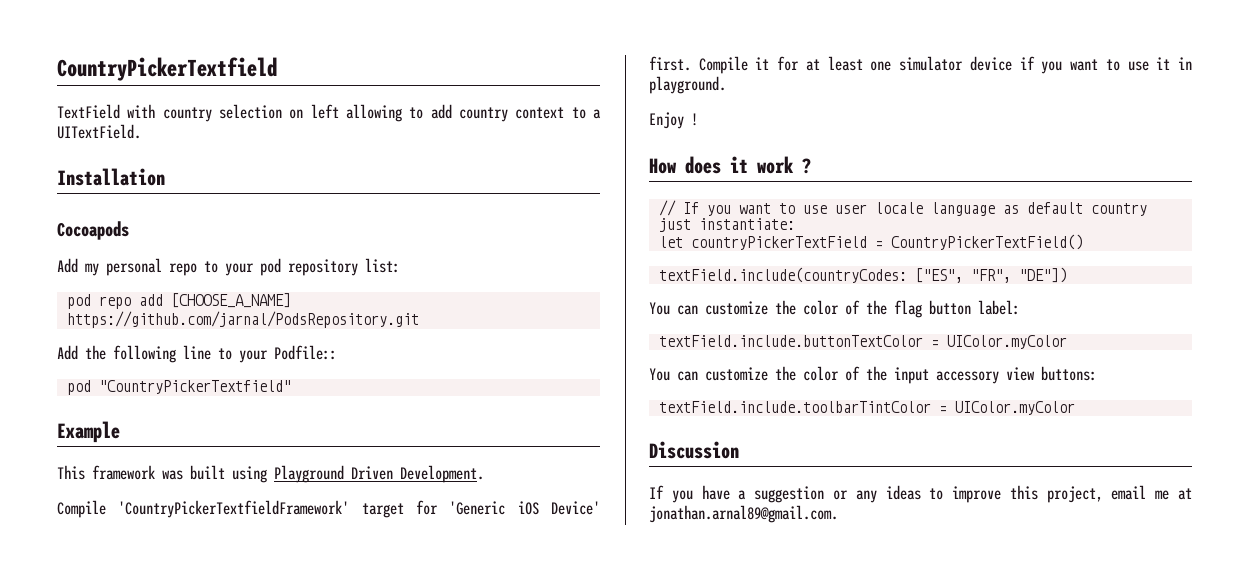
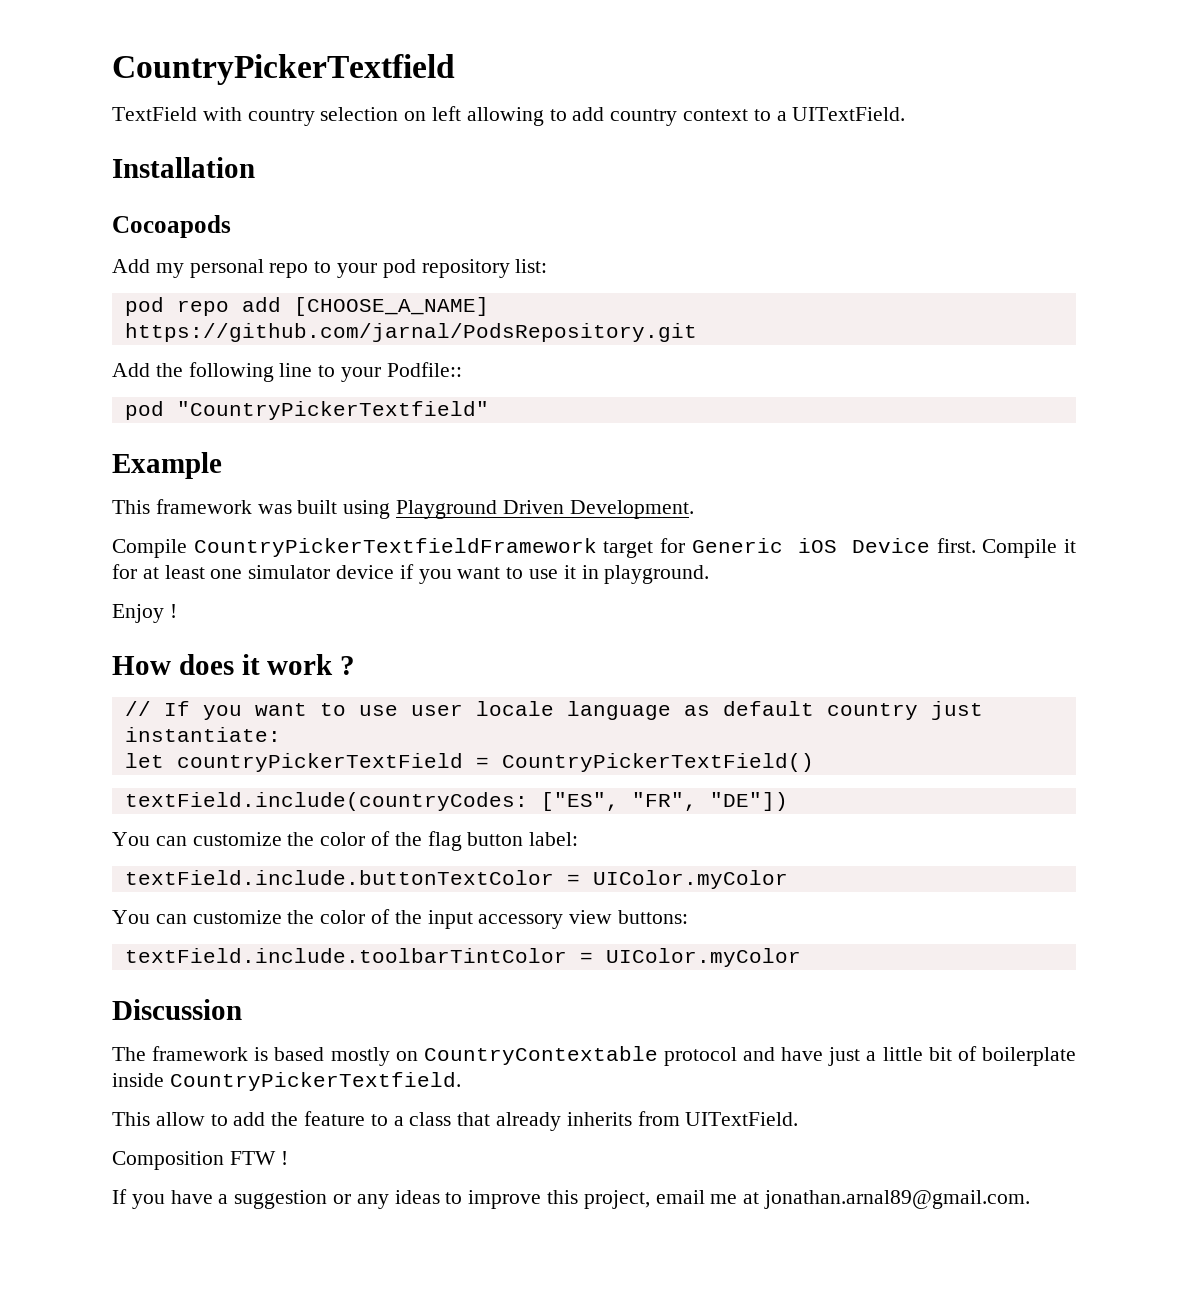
- Compile 'CountryPickerTextfieldFramework' target for 'Generic iOS Device' first.
+ Compile CountryPickerTextfieldFramework target for Generic iOS Device first.
+ The framework is based mostly on CountryContextable protocol and have just a little bit of boilerplate inside CountryPickerTextfield.
+ This allow to add the feature to a class that already inherits from UITextField.
+ Composition FTW !

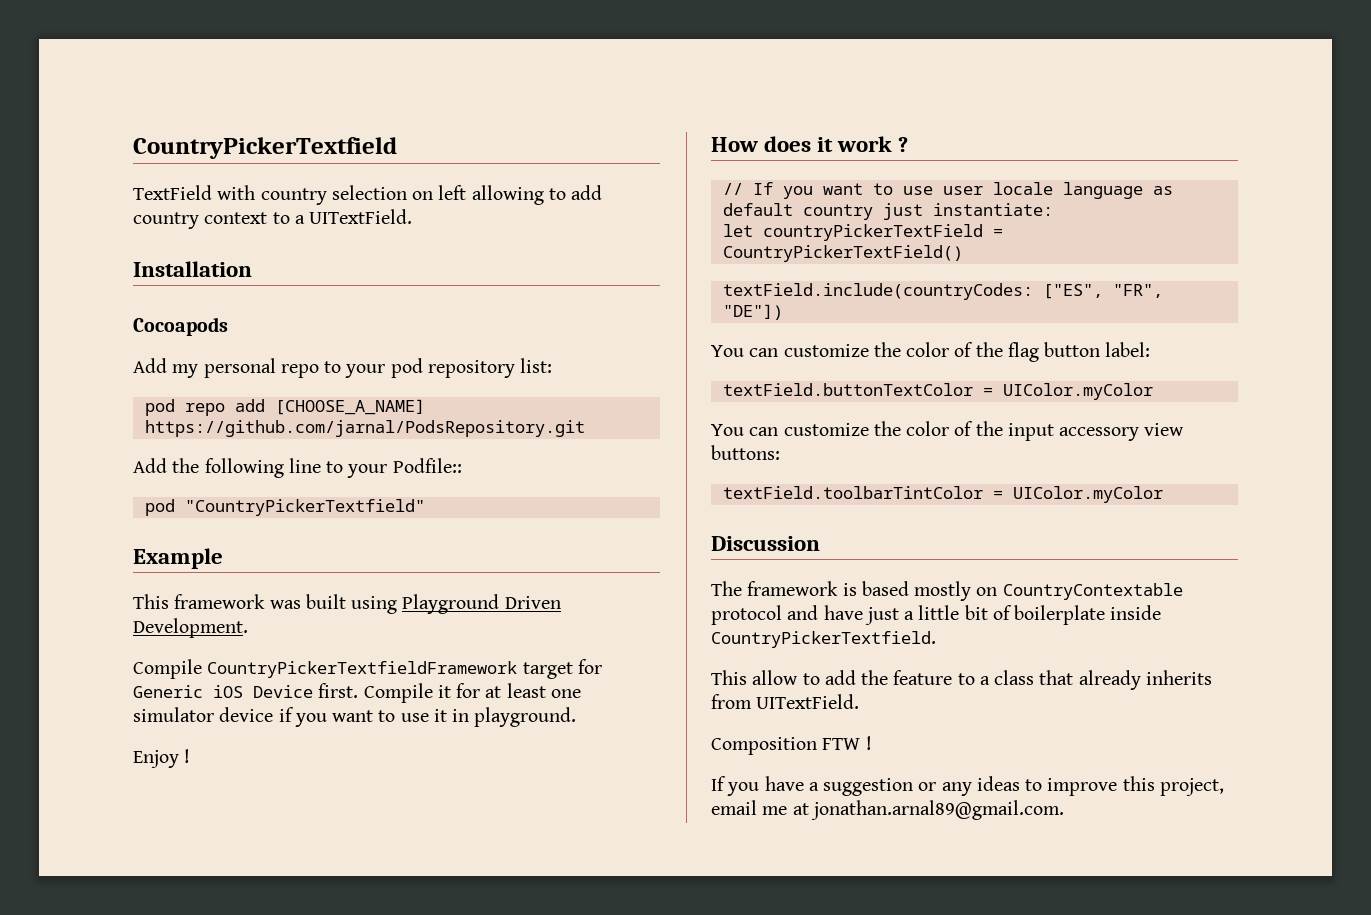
- textField.include.buttonTextColor = UIColor.myColor
+ textField.buttonTextColor = UIColor.myColor
- textField.include.toolbarTintColor = UIColor.myColor
+ textField.toolbarTintColor = UIColor.myColor

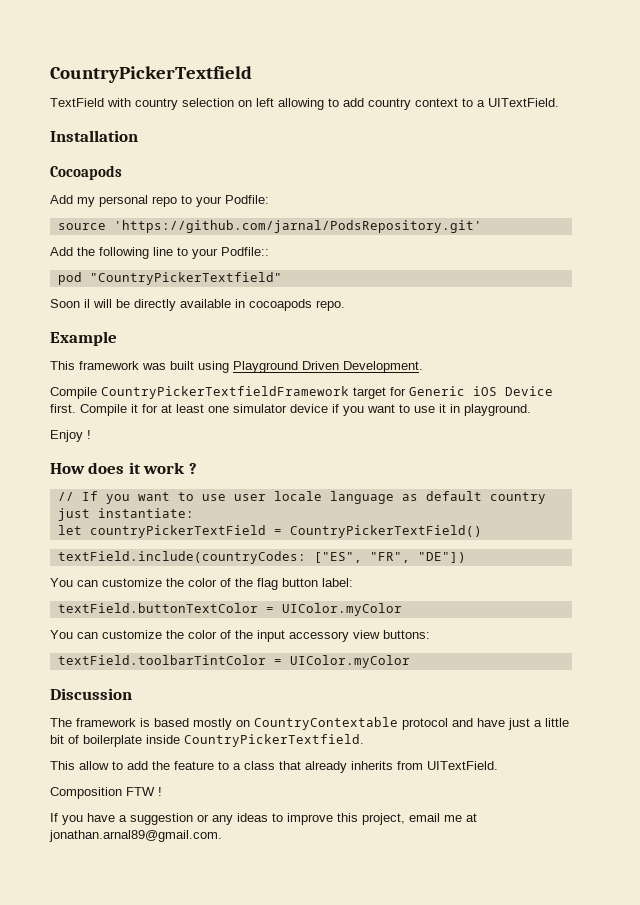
- Add my personal repo to your pod repository list:
- pod repo add [CHOOSE_A_NAME] https://github.com/jarnal/PodsRepository.git
+ Add my personal repo to your Podfile:
+ source 'https://github.com/jarnal/PodsRepository.git'
+ Soon il will be directly available in cocoapods repo.

